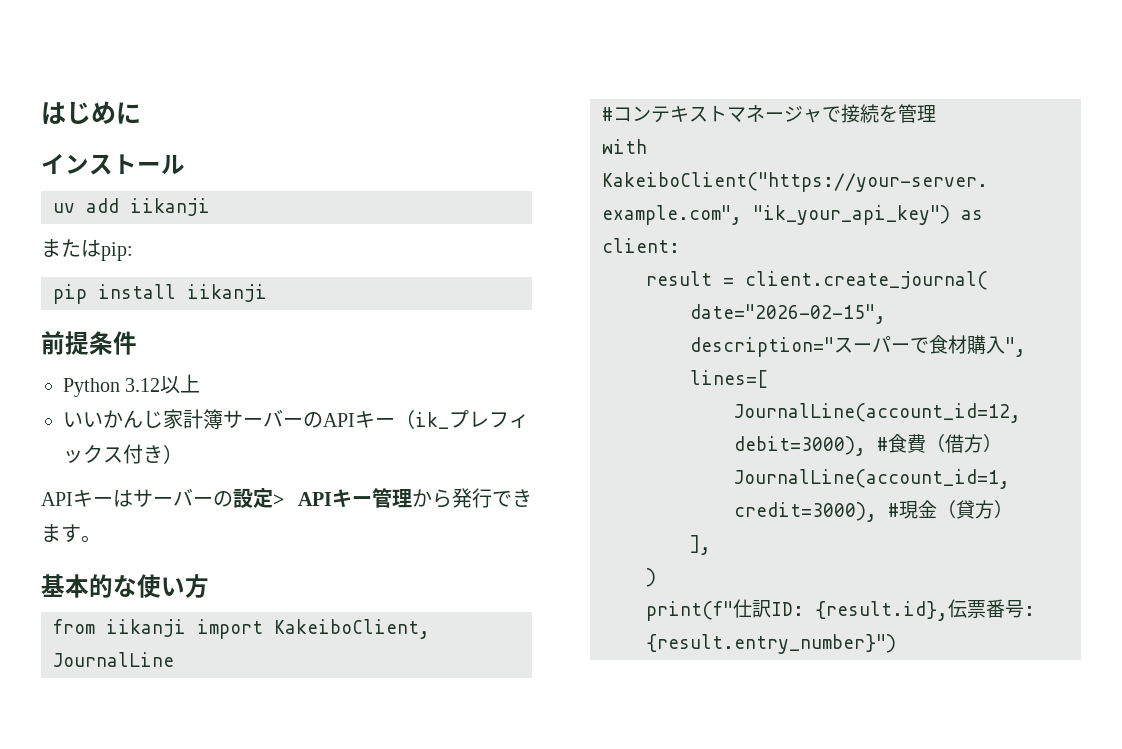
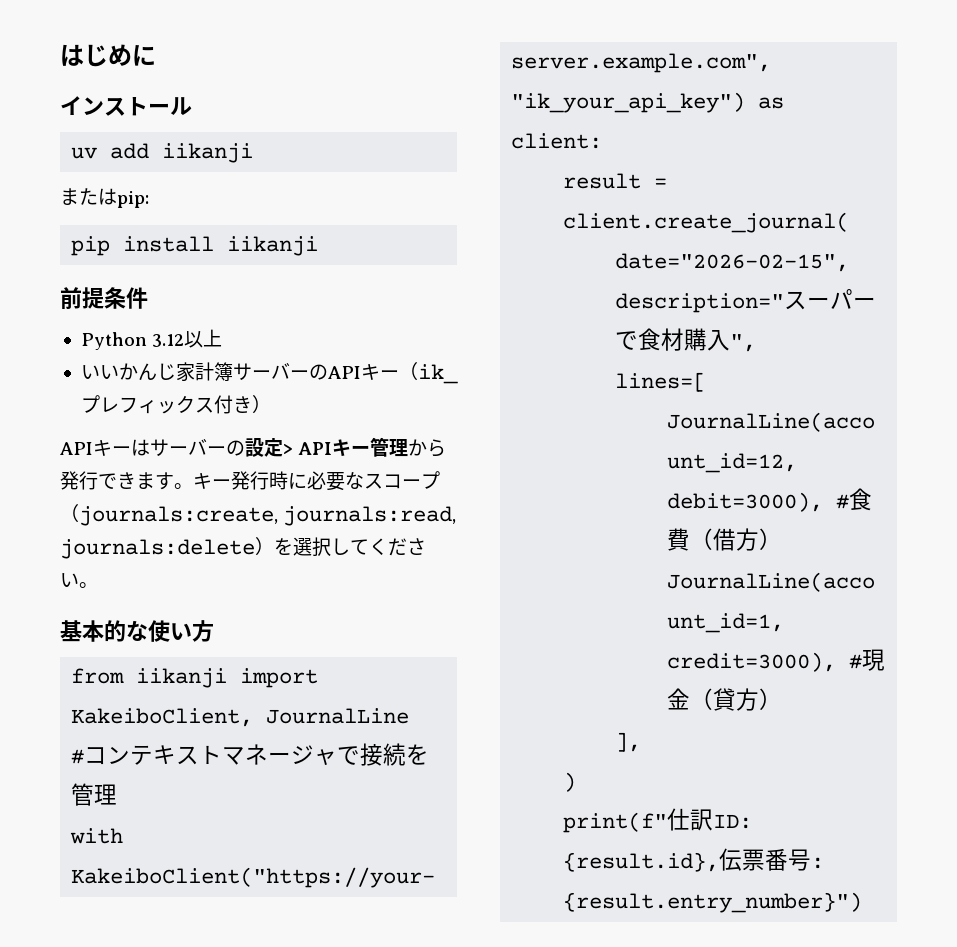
+ キー発行時に必要なスコープ（journals:create, journals:read, journals:delete）を選択してください。

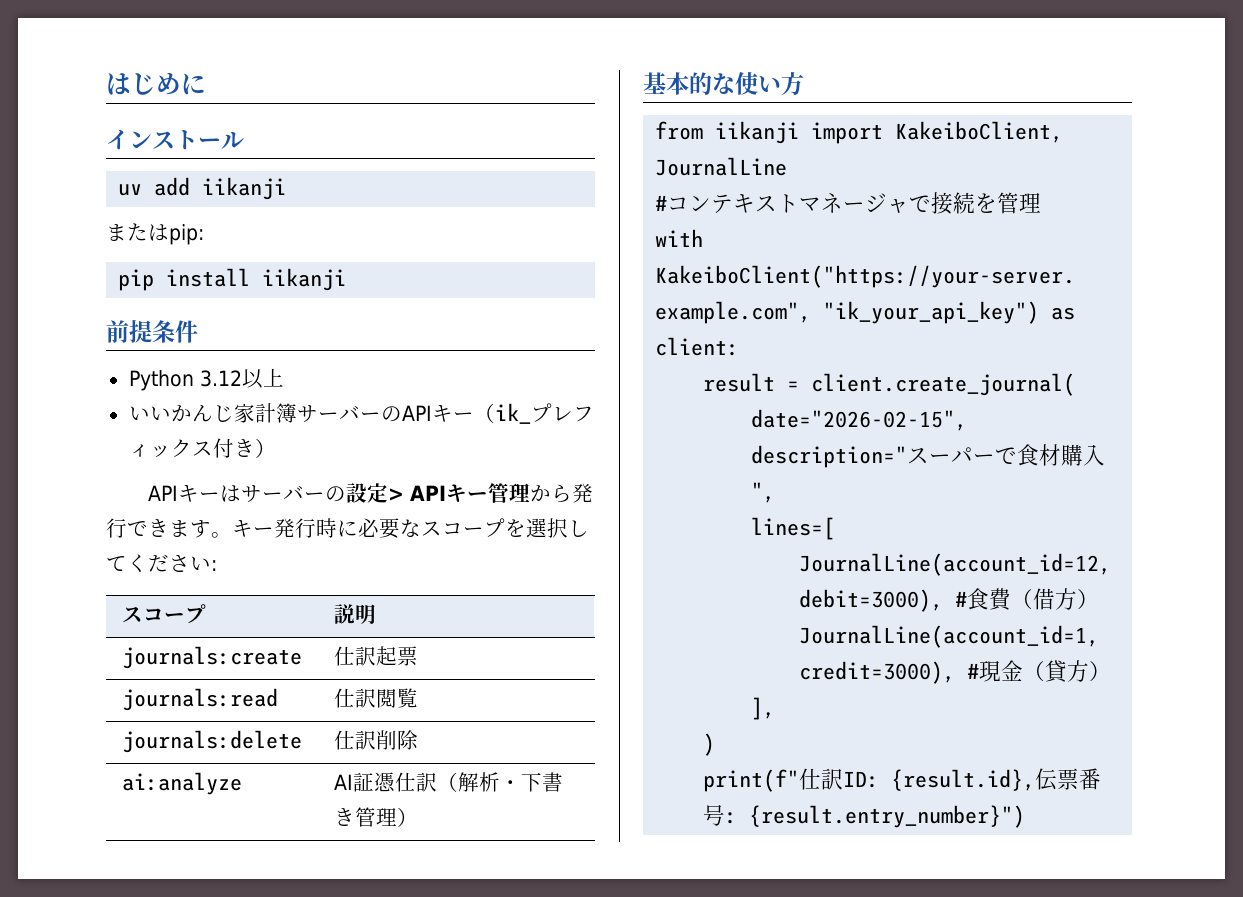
- キー発行時に必要なスコープ（journals:create, journals:read, journals:delete）を選択してください。
+ キー発行時に必要なスコープを選択してください:
+ スコープ | 説明
+ journals:create | 仕訳起票
+ journals:read | 仕訳閲覧
+ journals:delete | 仕訳削除
+ ai:analyze | AI証憑仕訳（解析・下書き管理）

